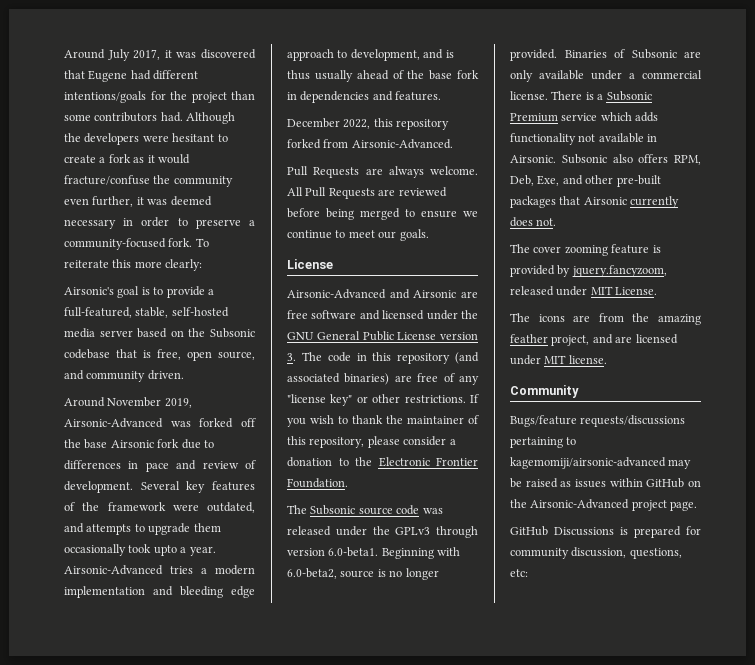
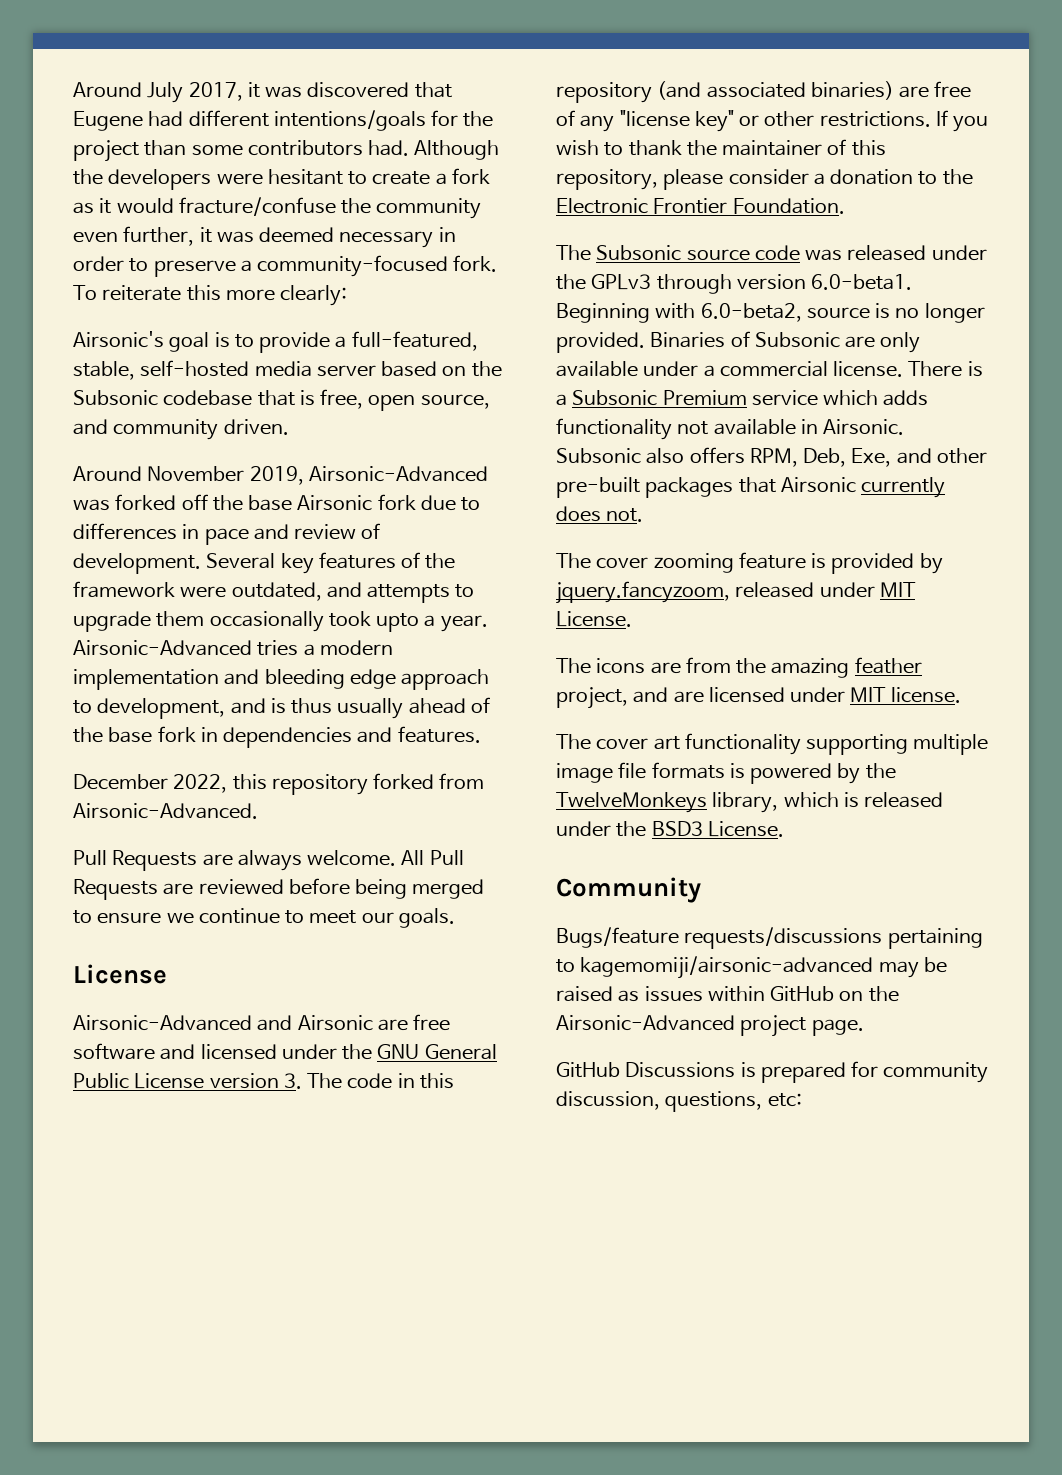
+ The cover art functionality supporting multiple image file formats is powered by the TwelveMonkeys library, which is released under the BSD3 License.

